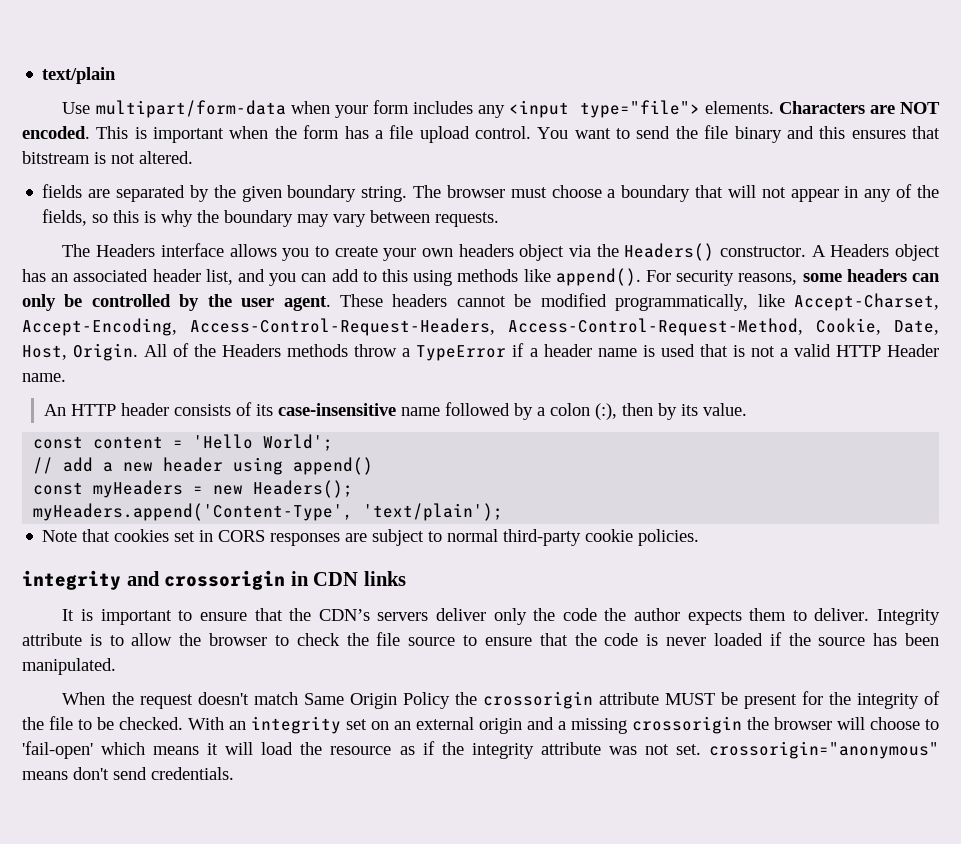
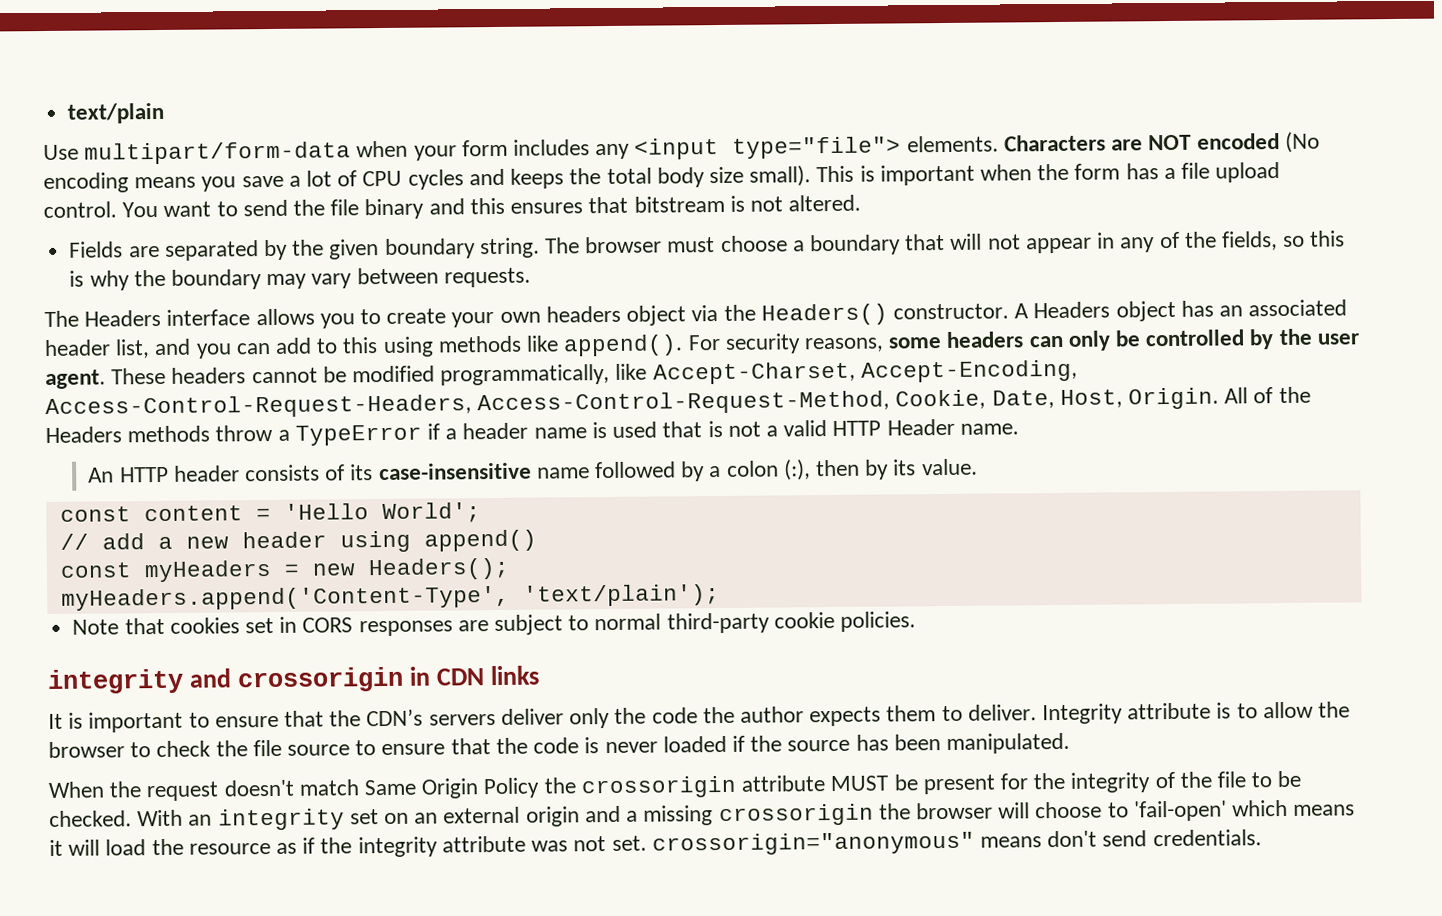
- Characters are NOT encoded.
+ Characters are NOT encoded (No encoding means you save a lot of CPU cycles and keeps the total body size small).
- fields are separated by the given boundary string.
+ Fields are separated by the given boundary string.

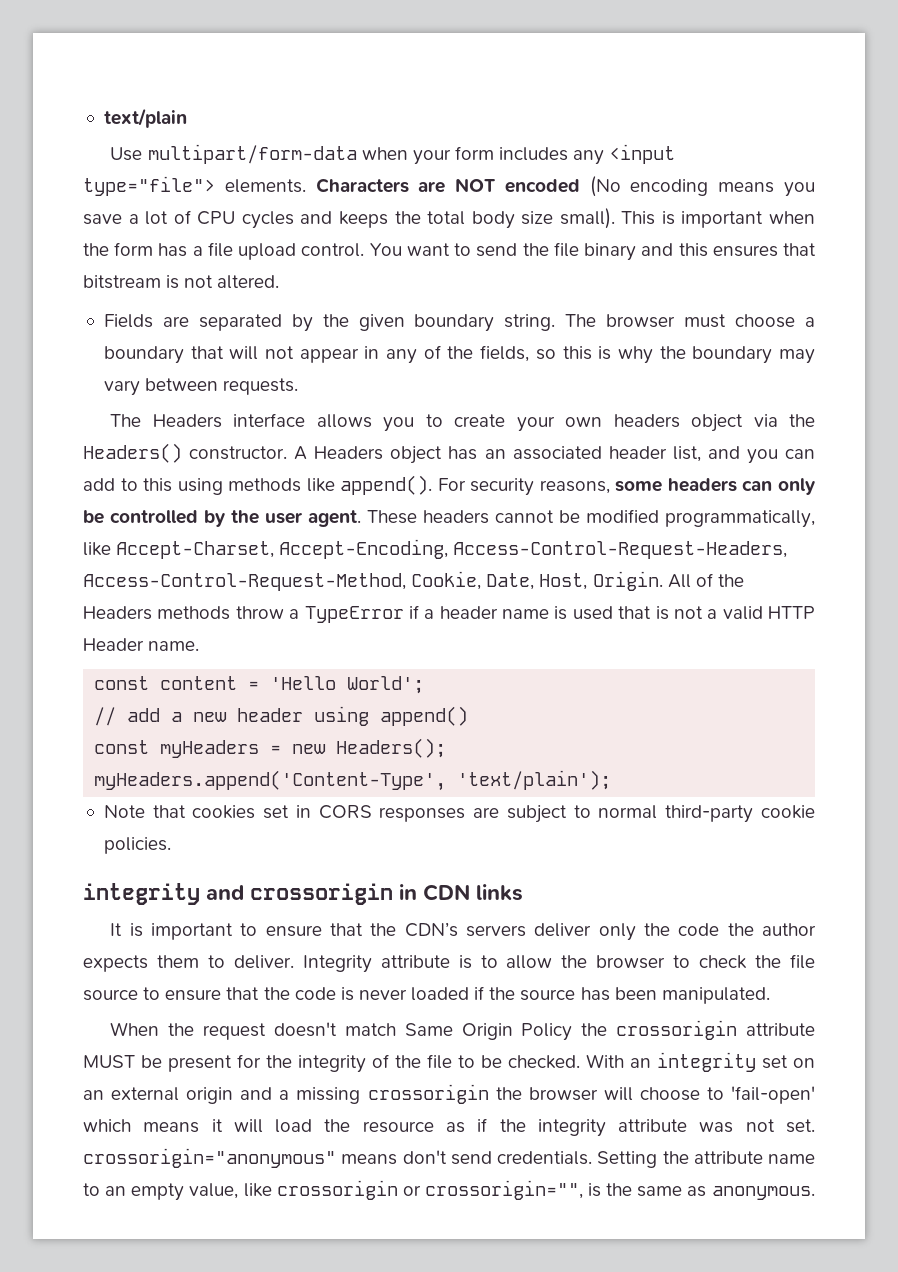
- An HTTP header consists of its case-insensitive name followed by a colon (:), then by its value.
+ Setting the attribute name to an empty value, like crossorigin or crossorigin="", is the same as anonymous.

